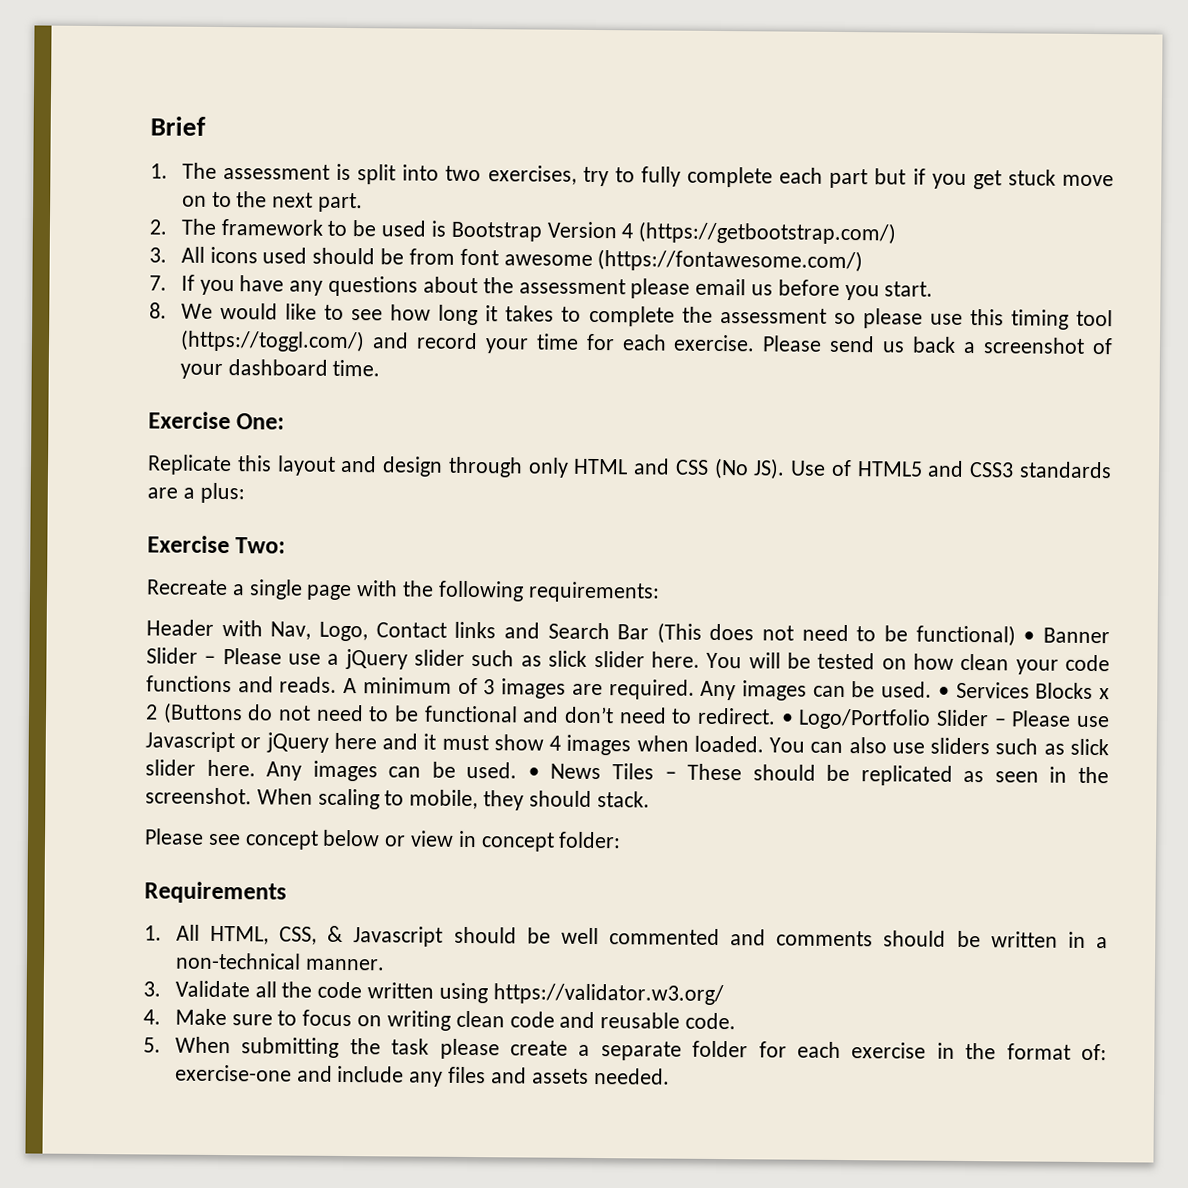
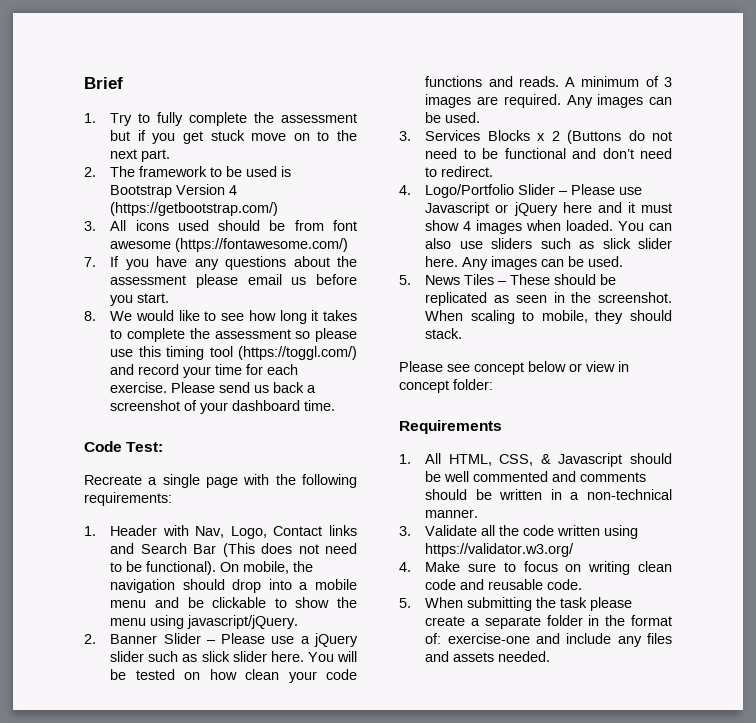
- 1. The assessment is split into two exercises, try to fully complete each part but if you get stuck move on to the next part.
+ 1. Try to fully complete the assessment but if you get stuck move on to the next part.
- Exercise One:
- Replicate this layout and design through only HTML and CSS (No JS). Use of HTML5 and CSS3 standards are a plus:
- Exercise Two:
+ Code Test:
- Header with Nav, Logo, Contact links and Search Bar (This does not need to be functional) • Banner Slider – Please use a jQuery slider such as slick slider here.
+ 1. Header with Nav, Logo, Contact links and Search Bar (This does not need to be functional). On mobile, the navigation should drop into a mobile menu and be clickable to show the menu using javascript/jQuery.
+ 2. Banner Slider – Please use a jQuery slider such as slick slider here.
- A minimum of 3 images are required. Any images can be used. • Services Blocks x 2 (Buttons do not need to be functional and don’t need to redirect. • Logo/Portfolio Slider – Please use Javascript or jQuery here and it must show 4 images when loaded.
+ A minimum of 3 images are required. Any images can be used.
+ 3. Services Blocks x 2 (Buttons do not need to be functional and don’t need to redirect.
+ 4. Logo/Portfolio Slider – Please use Javascript or jQuery here and it must show 4 images when loaded.
- You can also use sliders such as slick slider here. Any images can be used. • News Tiles – These should be replicated as seen in the screenshot.
+ You can also use sliders such as slick slider here. Any images can be used.
+ 5. News Tiles – These should be replicated as seen in the screenshot.
- 5. When submitting the task please create a separate folder for each exercise in the format of: exercise-one and include any files and assets needed.
+ 5. When submitting the task please create a separate folder in the format of: exercise-one and include any files and assets needed.

